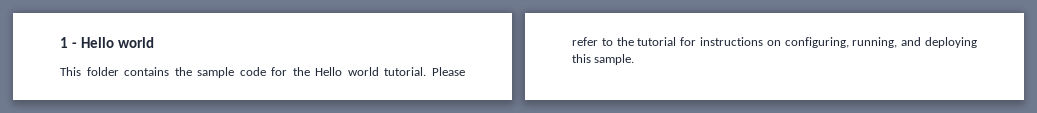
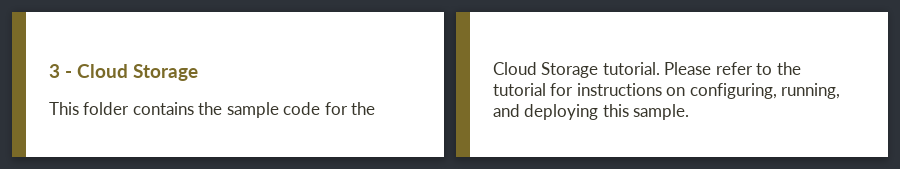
- 1 - Hello world
+ 3 - Cloud Storage
- This folder contains the sample code for the Hello world tutorial.
+ This folder contains the sample code for the Cloud Storage tutorial.

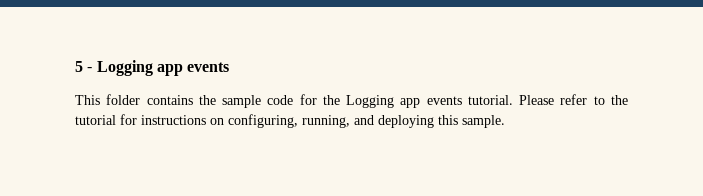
- 3 - Cloud Storage
+ 5 - Logging app events
- This folder contains the sample code for the Cloud Storage tutorial.
+ This folder contains the sample code for the Logging app events tutorial.

